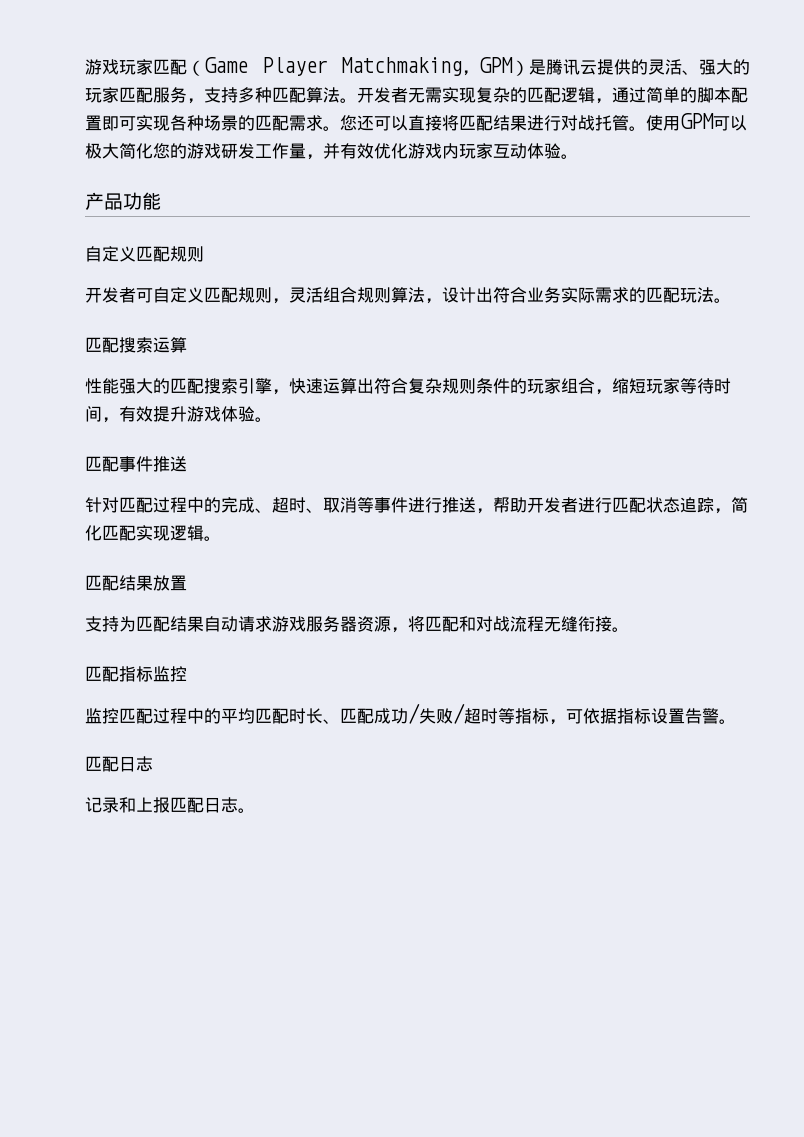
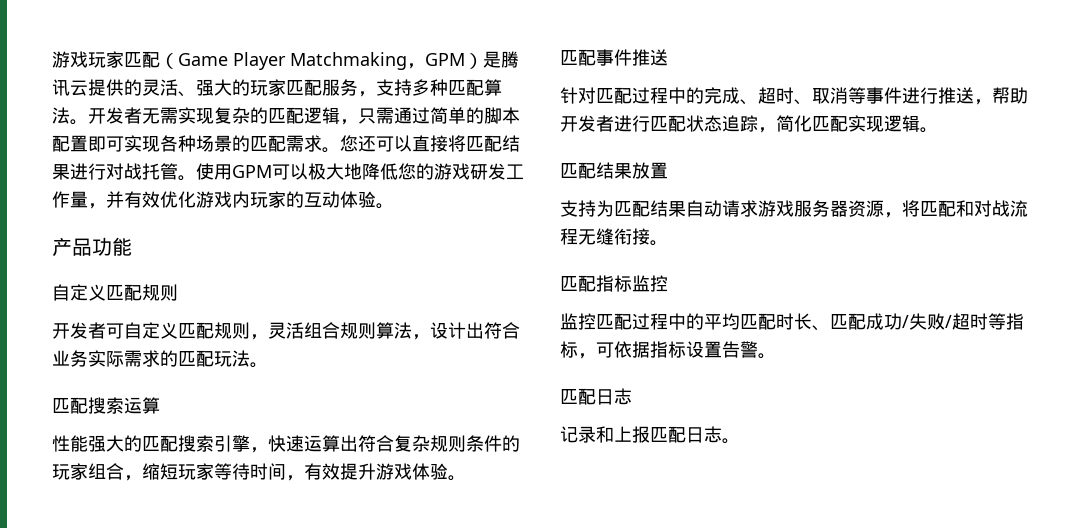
- 开发者无需实现复杂的匹配逻辑，通过简单的脚本配置即可实现各种场景的匹配需求。
+ 开发者无需实现复杂的匹配逻辑，只需通过简单的脚本配置即可实现各种场景的匹配需求。
- 使用GPM可以极大简化您的游戏研发工作量，并有效优化游戏内玩家互动体验。
+ 使用GPM可以极大地降低您的游戏研发工作量，并有效优化游戏内玩家的互动体验。

